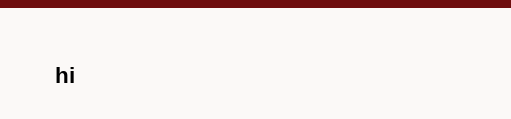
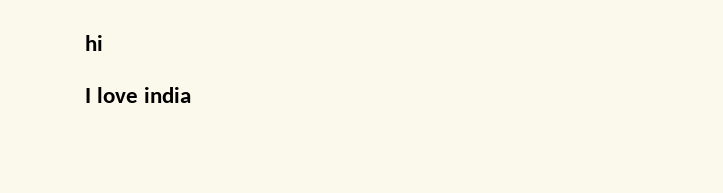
+ I love india

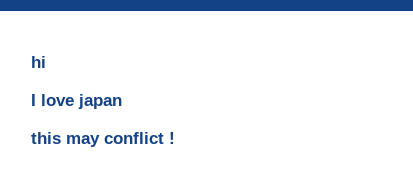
- I love india
+ I love japan
+ this may conflict !

